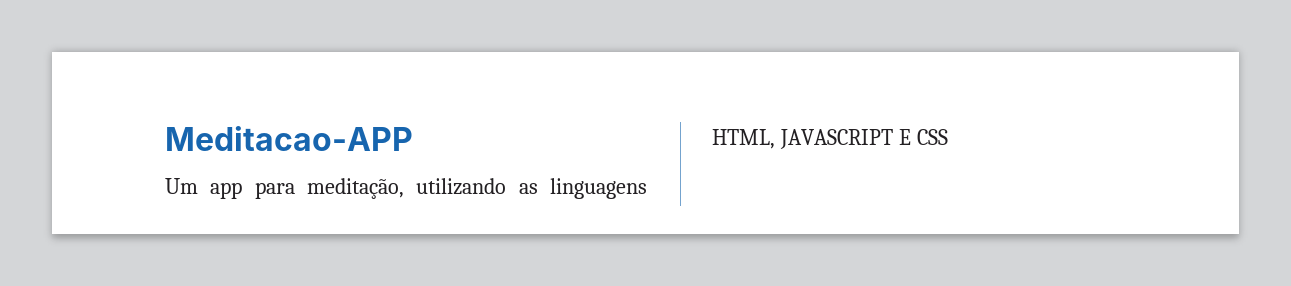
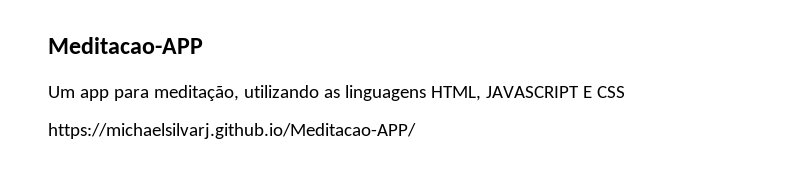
+ https://michaelsilvarj.github.io/Meditacao-APP/

